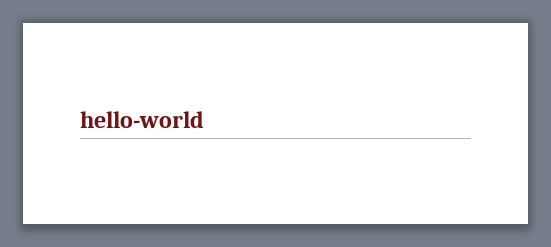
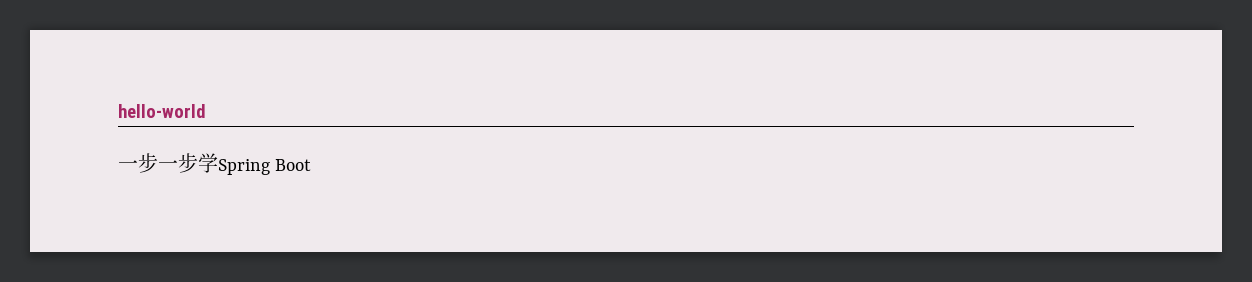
+ 一步一步学Spring Boot

